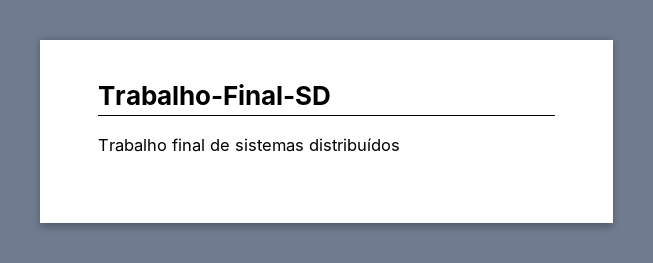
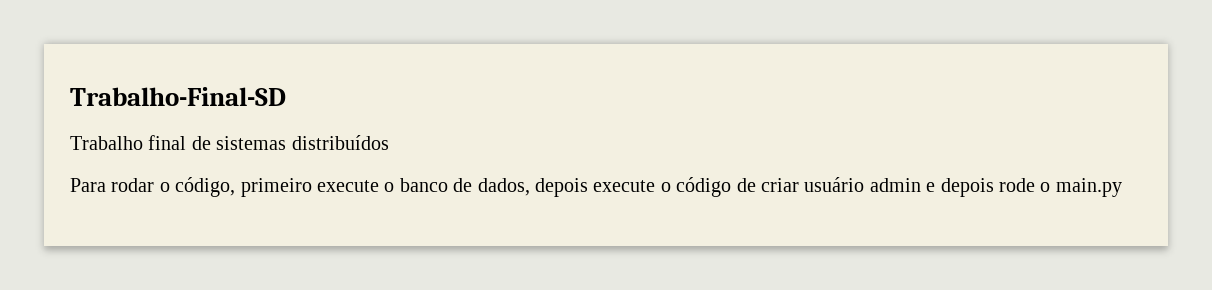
+ Para rodar o código, primeiro execute o banco de dados, depois execute o código de criar usuário admin e depois rode o main.py

